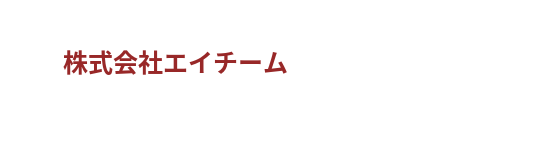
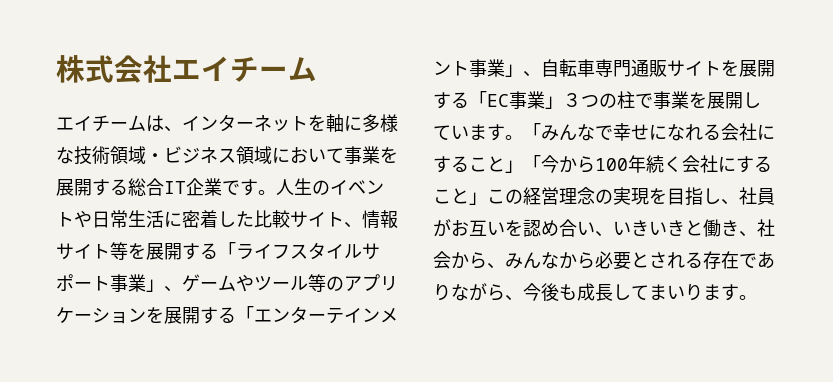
+ エイチームは、インターネットを軸に多様な技術領域・ビジネス領域において事業を展開する総合IT企業です。人生のイベントや日常生活に密着した比較サイト、情報サイト等を展開する「ライフスタイルサポート事業」、ゲームやツール等のアプリケーションを展開する「エンターテインメント事業」、自転車専門通販サイトを展開する「EC事業」３つの柱で事業を展開しています。「みんなで幸せになれる会社にすること」「今から100年続く会社にすること」この経営理念の実現を目指し、社員がお互いを認め合い、いきいきと働き、社会から、みんなから必要とされる存在でありながら、今後も成長してまいります。

